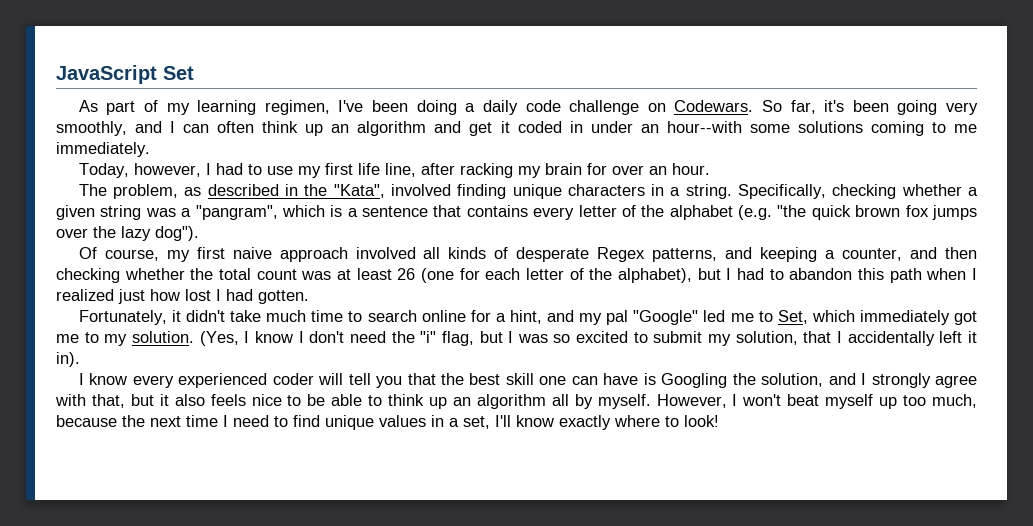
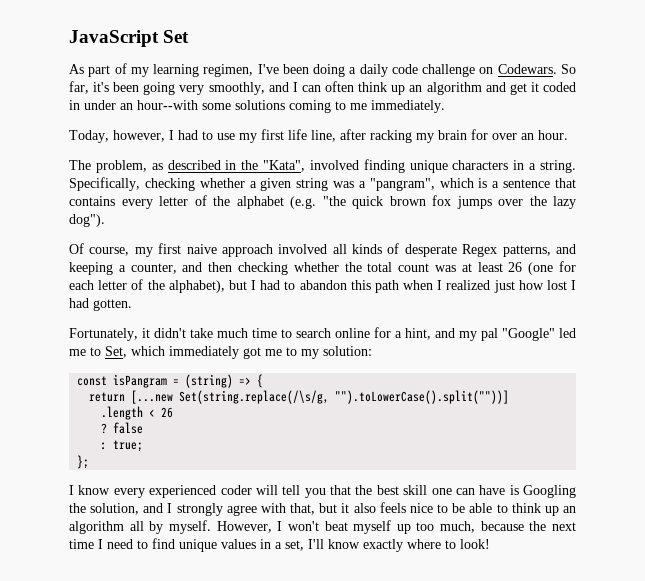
- Fortunately, it didn't take much time to search online for a hint, and my pal "Google" led me to Set, which immediately got me to my solution. (Yes, I know I don't need the "i" flag, but I was so excited to submit my solution, that I accidentally left it in).
+ Fortunately, it didn't take much time to search online for a hint, and my pal "Google" led me to Set, which immediately got me to my solution:
+ const isPangram = (string) => {
+ return [...new Set(string.replace(/\s/g, "").toLowerCase().split(""))]
+ .length < 26
+ ? false
+ : true;
+ };

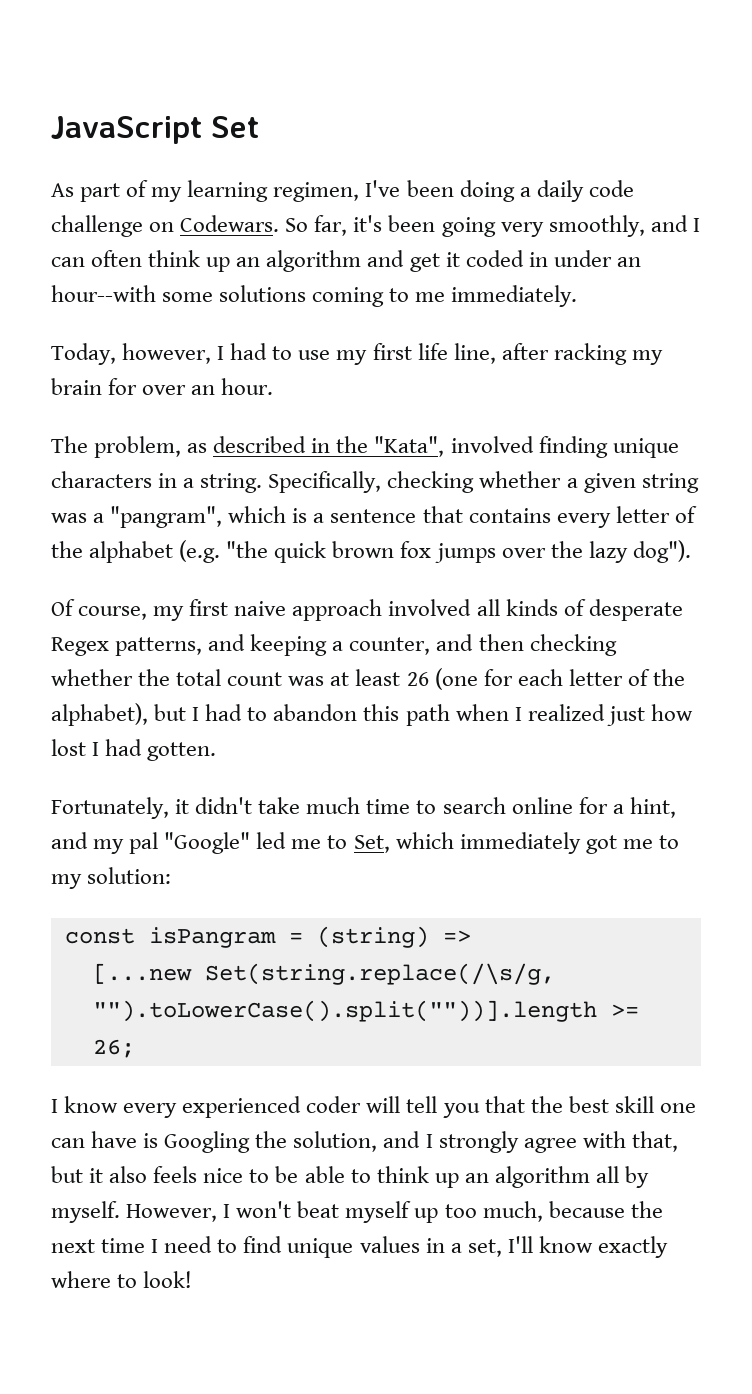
- const isPangram = (string) => {
- return [...new Set(string.replace(/\s/g, "").toLowerCase().split(""))]
- .length < 26
- ? false
- : true;
- };
+ const isPangram = (string) =>
+ [...new Set(string.replace(/\s/g, "").toLowerCase().split(""))].length >= 26;

